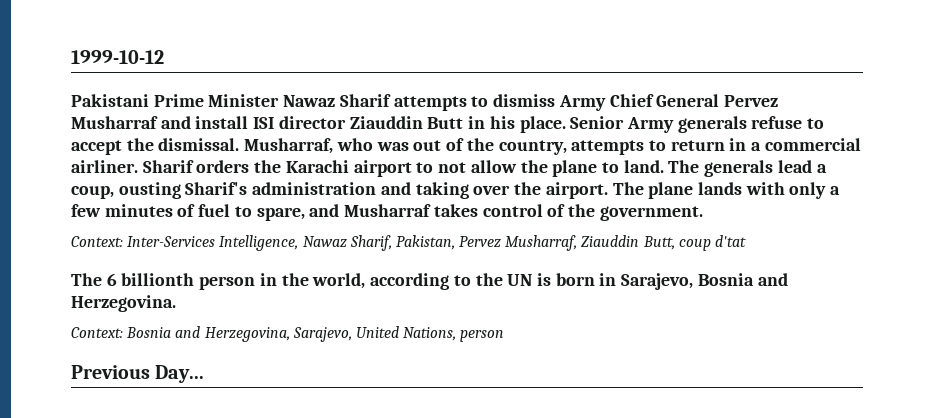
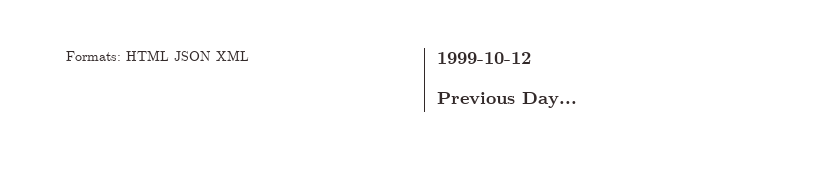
+ Formats: HTML JSON XML
  1999-10-12
- Pakistani Prime Minister Nawaz Sharif attempts to dismiss Army Chief General Pervez Musharraf and install ISI director Ziauddin Butt in his place. Senior Army generals refuse to accept the dismissal. Musharraf, who was out of the country, attempts to return in a commercial airliner. Sharif orders the Karachi airport to not allow the plane to land. The generals lead a coup, ousting Sharif's administration and taking over the airport. The plane lands with only a few minutes of fuel to spare, and Musharraf takes control of the government.
- Context: Inter-Services Intelligence, Nawaz Sharif, Pakistan, Pervez Musharraf, Ziauddin Butt, coup d'tat
- The 6 billionth person in the world, according to the UN is born in Sarajevo, Bosnia and Herzegovina.
- Context: Bosnia and Herzegovina, Sarajevo, United Nations, person

